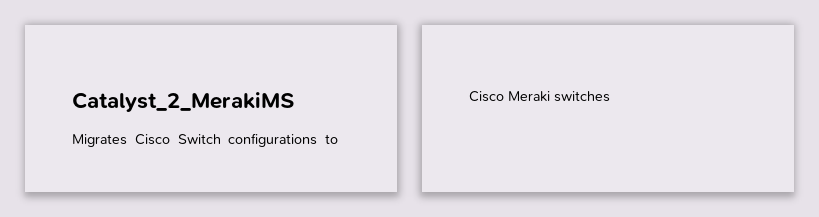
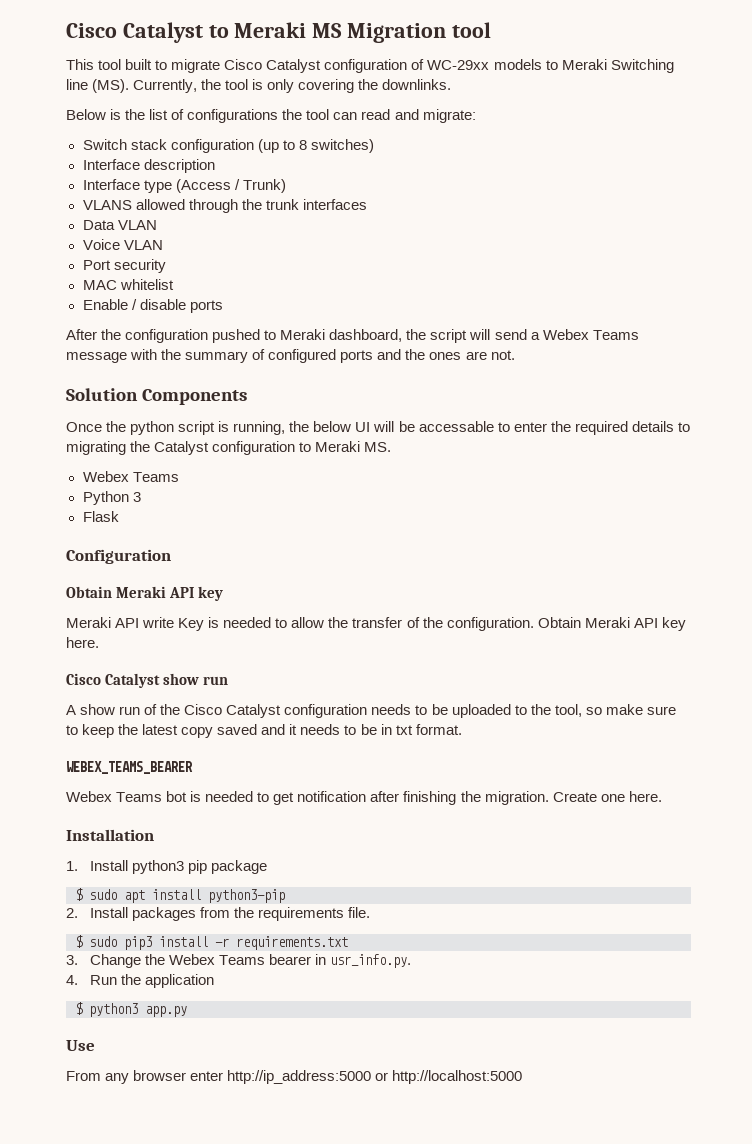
- Catalyst_2_MerakiMS
- Migrates Cisco Switch configurations to Cisco Meraki switches
+ Cisco Catalyst to Meraki MS Migration tool
+ This tool built to migrate Cisco Catalyst configuration of WC-29xx models to Meraki Switching line (MS). Currently, the tool is only covering the downlinks.
+ Below is the list of configurations the tool can read and migrate:
+ Switch stack configuration (up to 8 switches)
+ Interface description
+ Interface type (Access / Trunk)
+ VLANS allowed through the trunk interfaces
+ Data VLAN
+ Voice VLAN
+ Port security
+ MAC whitelist
+ Enable / disable ports
+ After the configuration pushed to Meraki dashboard, the script will send a Webex Teams message with the summary of configured ports and the ones are not.
+ Solution Components
+ Once the python script is running, the below UI will be accessable to enter the required details to migrating the Catalyst configuration to Meraki MS.
+ Webex Teams
+ Python 3
+ Flask
+ Configuration
+ Obtain Meraki API key
+ Meraki API write Key is needed to allow the transfer of the configuration. Obtain Meraki API key here.
+ Cisco Catalyst show run
+ A show run of the Cisco Catalyst configuration needs to be uploaded to the tool, so make sure to keep the latest copy saved and it needs to be in txt format.
+ WEBEX_TEAMS_BEARER
+ Webex Teams bot is needed to get notification after finishing the migration. Create one here.
+ Installation
+ 1. Install python3 pip package
+ $ sudo apt install python3-pip
+ 2. Install packages from the requirements file.
+ $ sudo pip3 install -r requirements.txt
+ 3. Change the Webex Teams bearer in usr_info.py.
+ 4. Run the application
+ $ python3 app.py
+ Use
+ From any browser enter http://ip_address:5000 or http://localhost:5000

